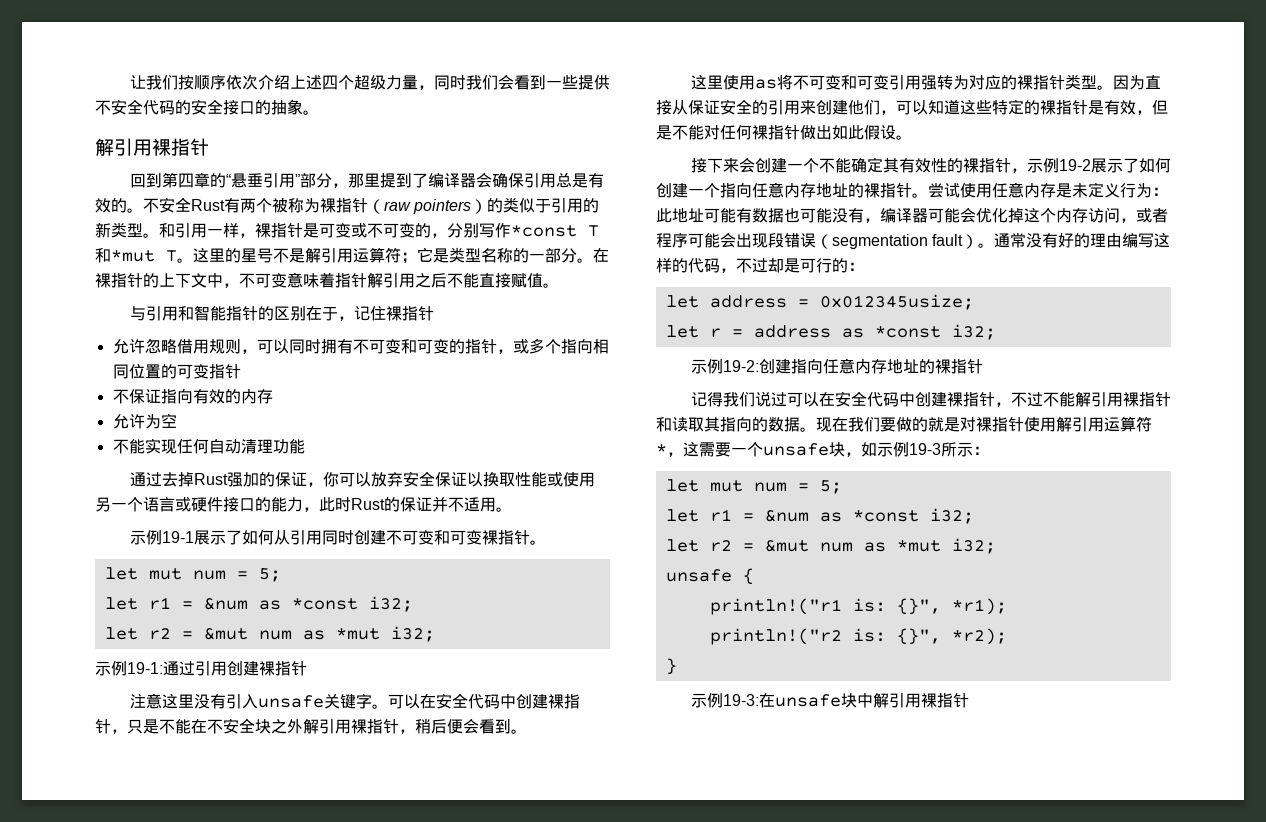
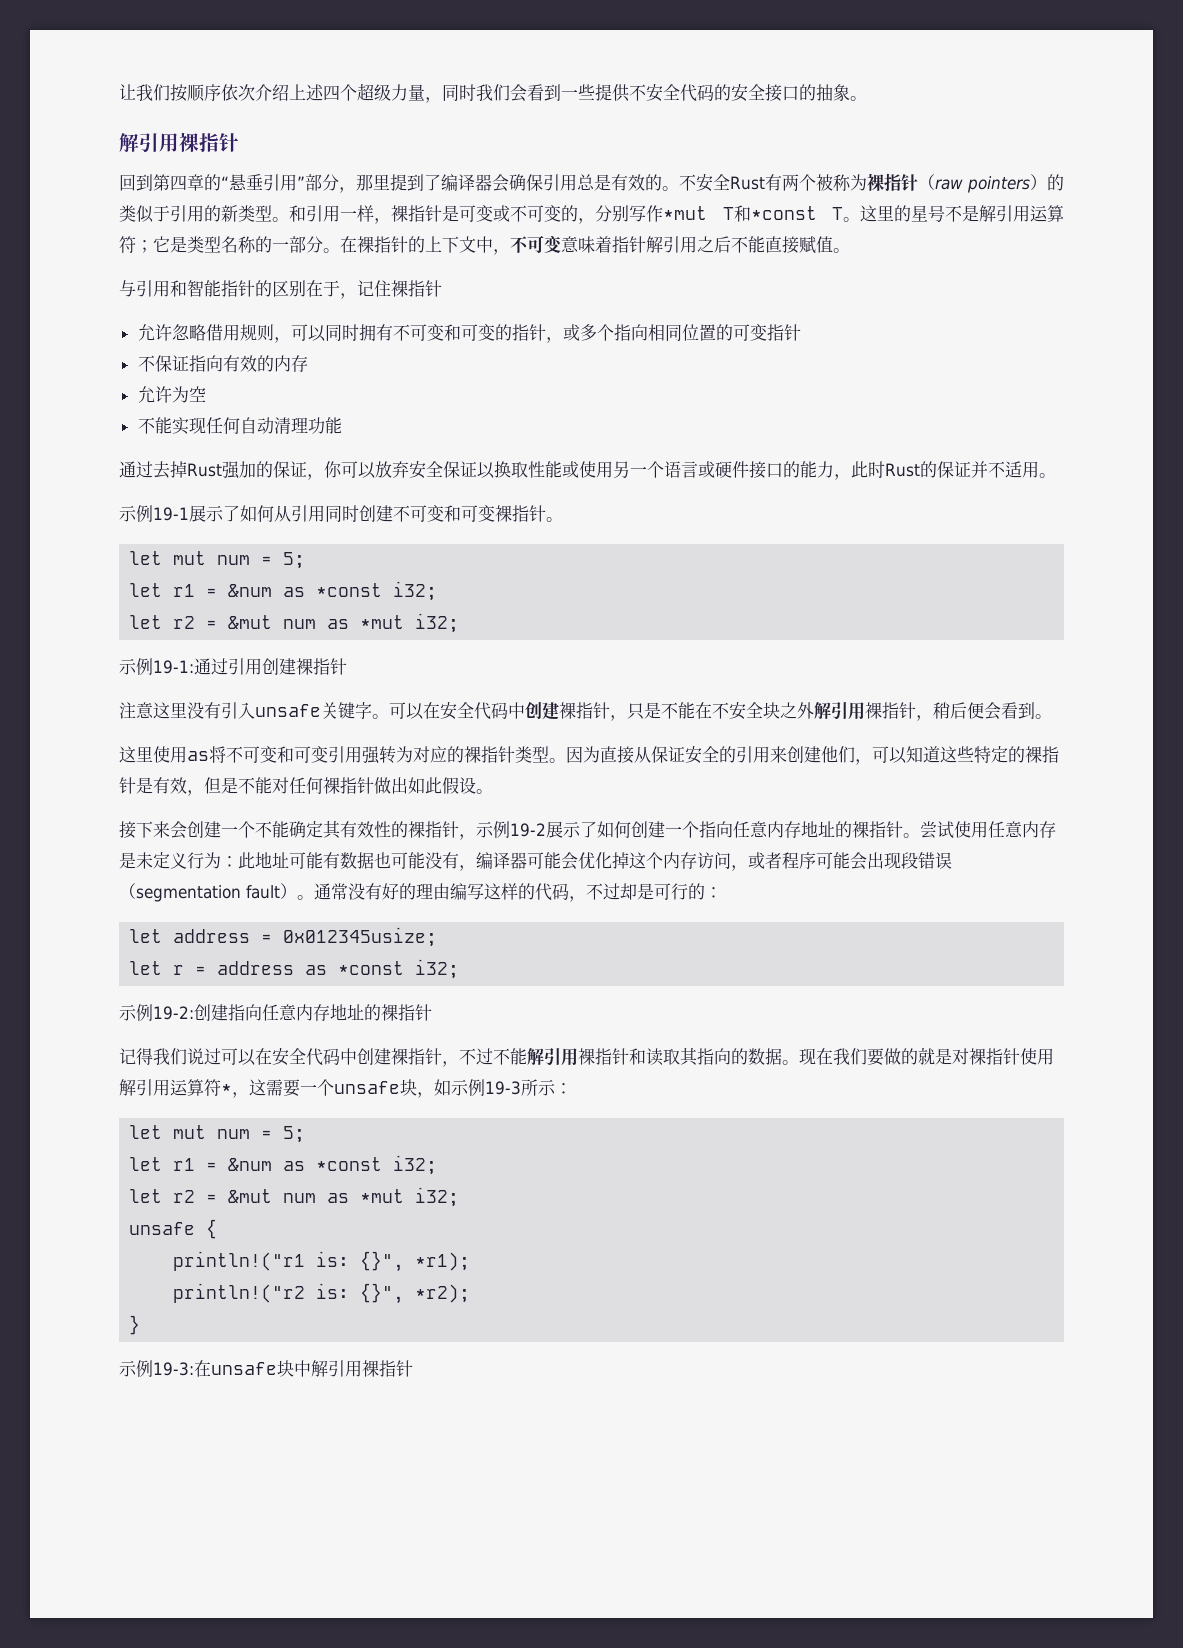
- 和引用一样，裸指针是可变或不可变的，分别写作*const T和*mut T。
+ 和引用一样，裸指针是可变或不可变的，分别写作*mut T和*const T。

